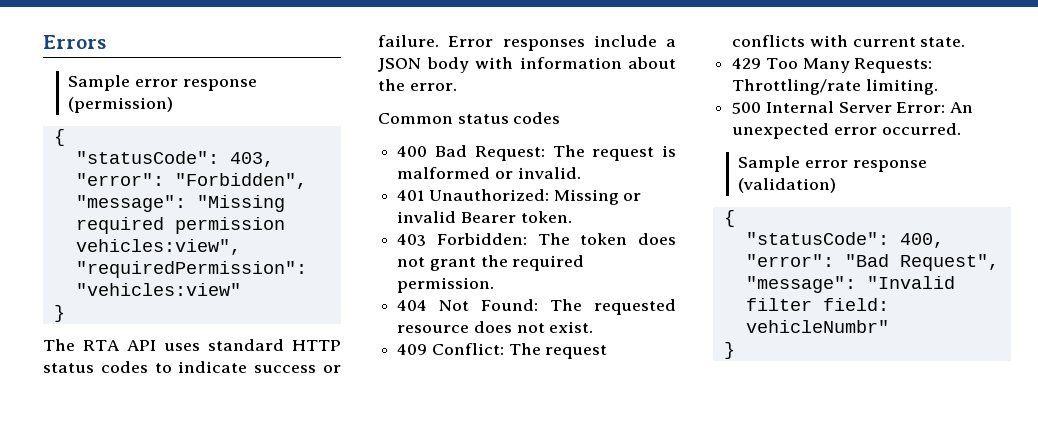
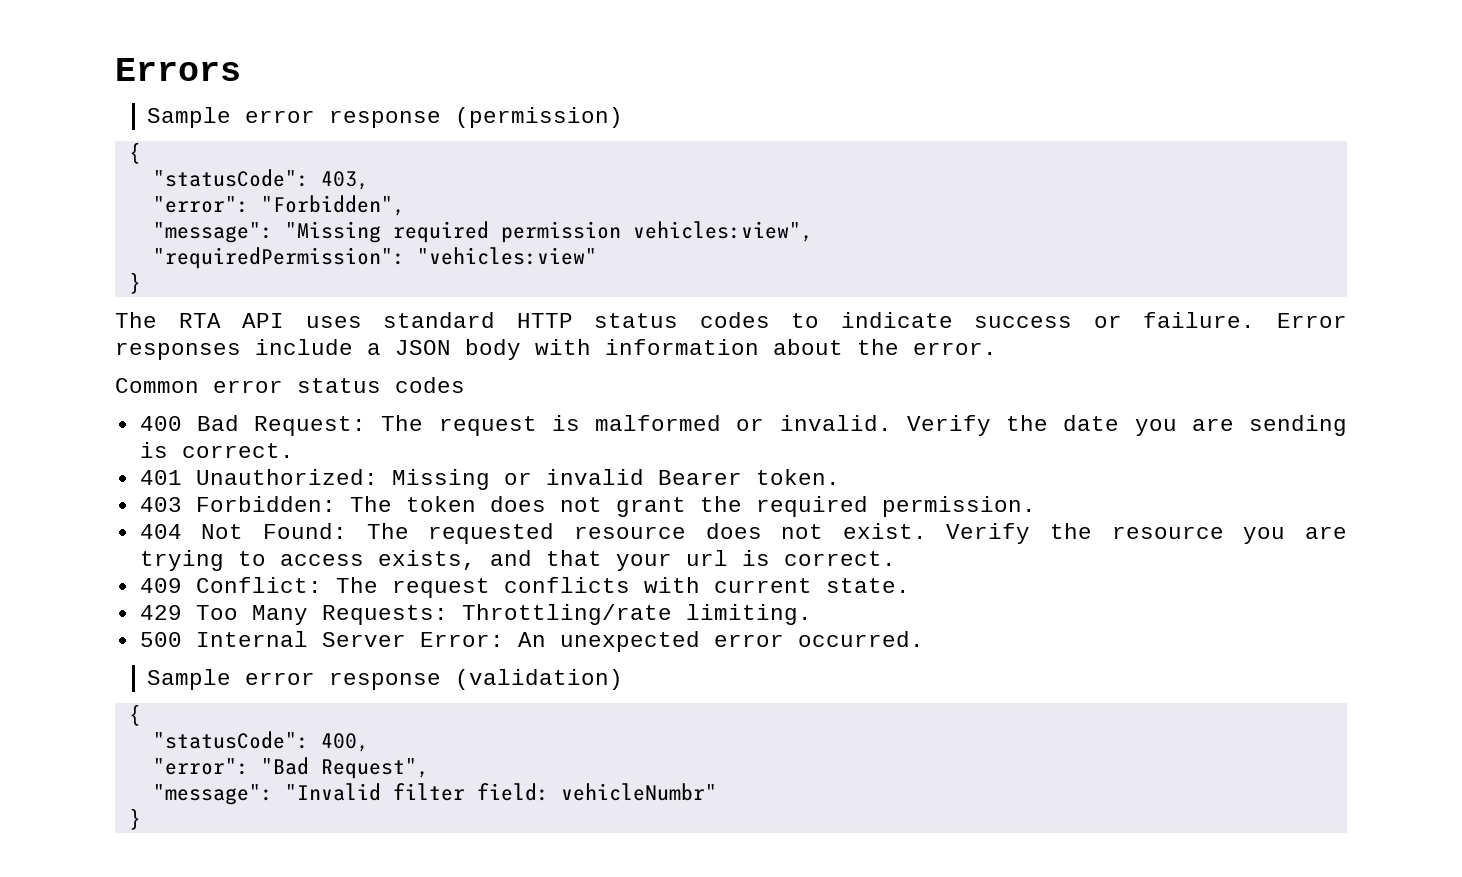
- Common status codes
+ Common error status codes
+ Verify the date you are sending is correct.
+ Verify the resource you are trying to access exists, and that your url is correct.

